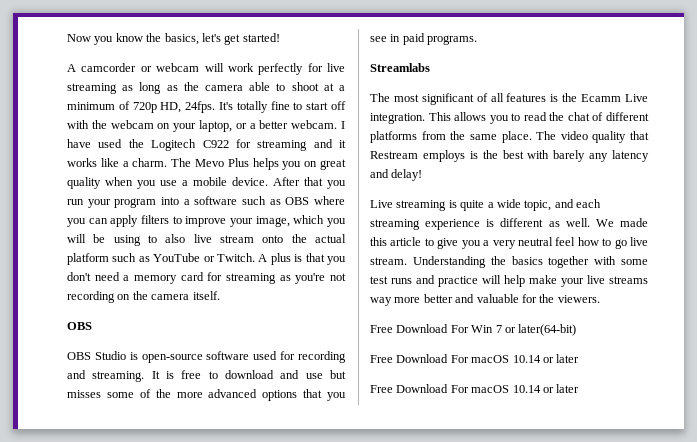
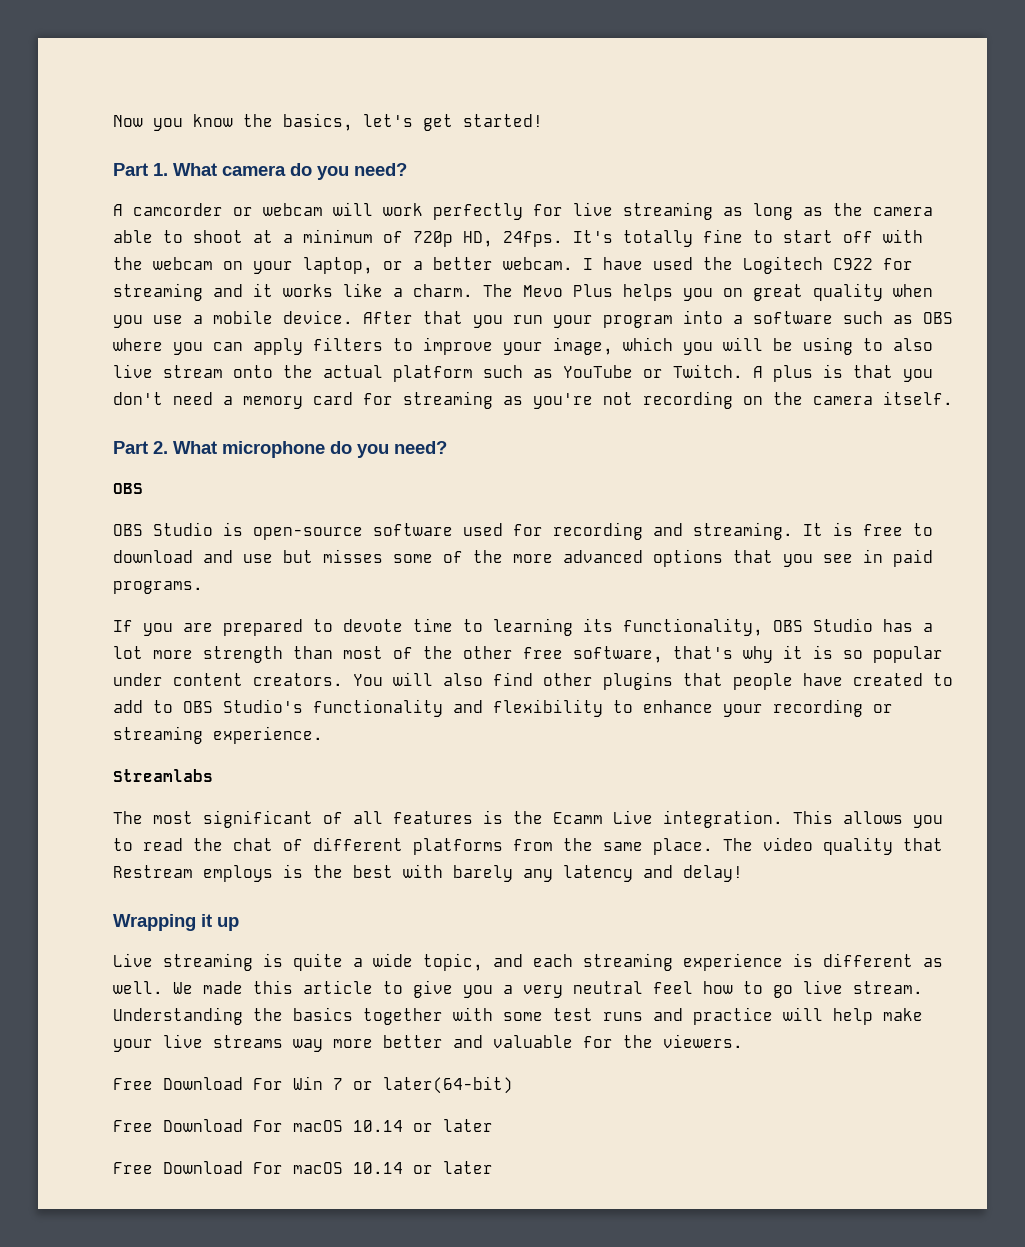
+ Part 1. What camera do you need?
+ Part 2. What microphone do you need?
+ If you are prepared to devote time to learning its functionality, OBS Studio has a lot more strength than most of the other free software, that's why it is so popular under content creators. You will also find other plugins that people have created to add to OBS Studio's functionality and flexibility to enhance your recording or streaming experience.
+ Wrapping it up

